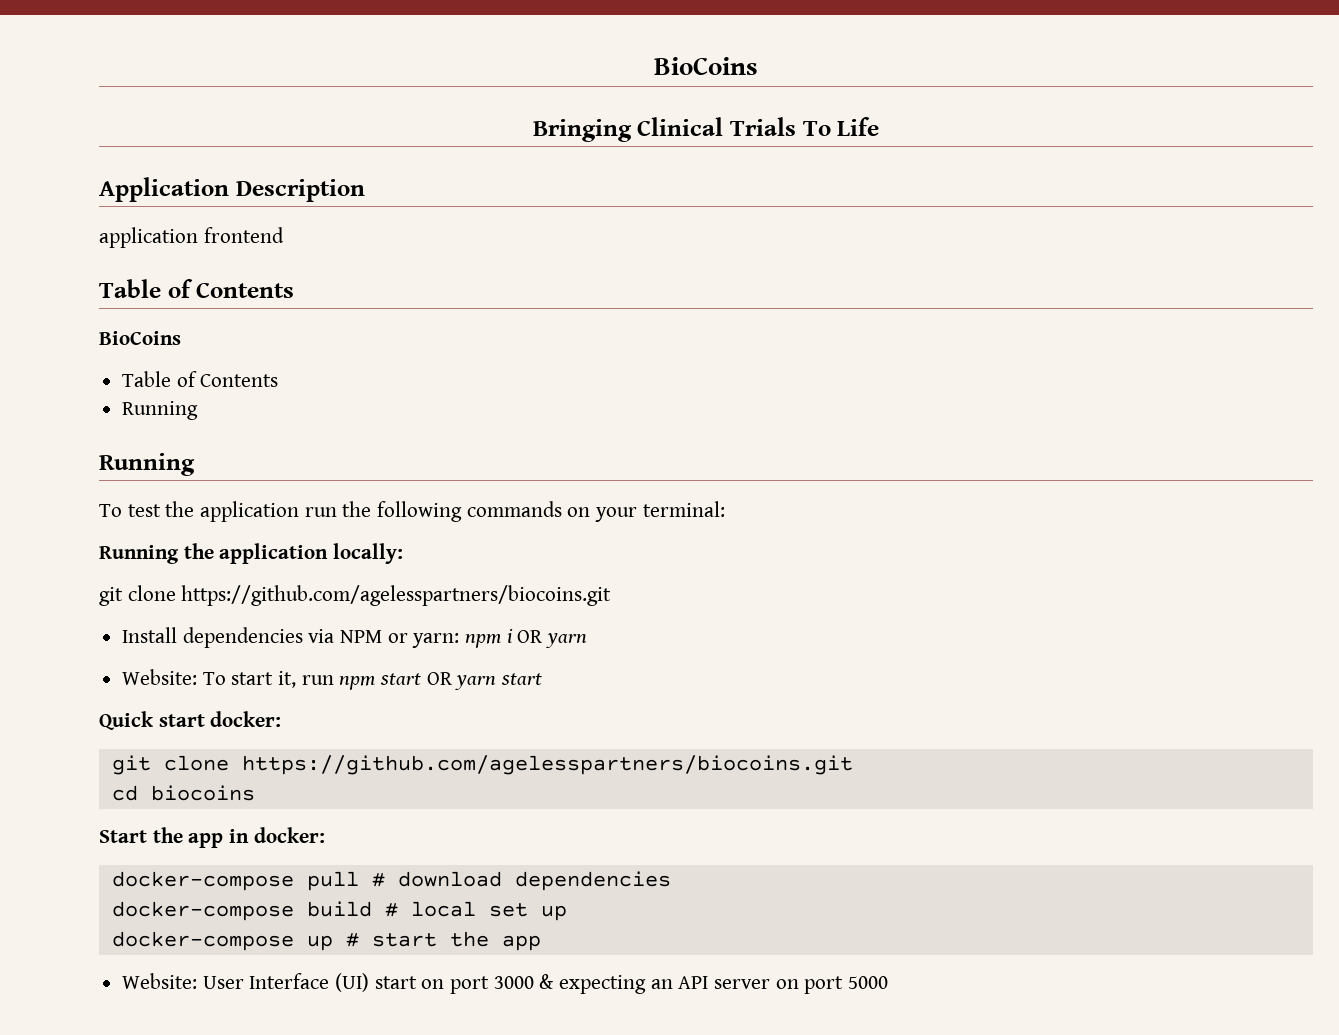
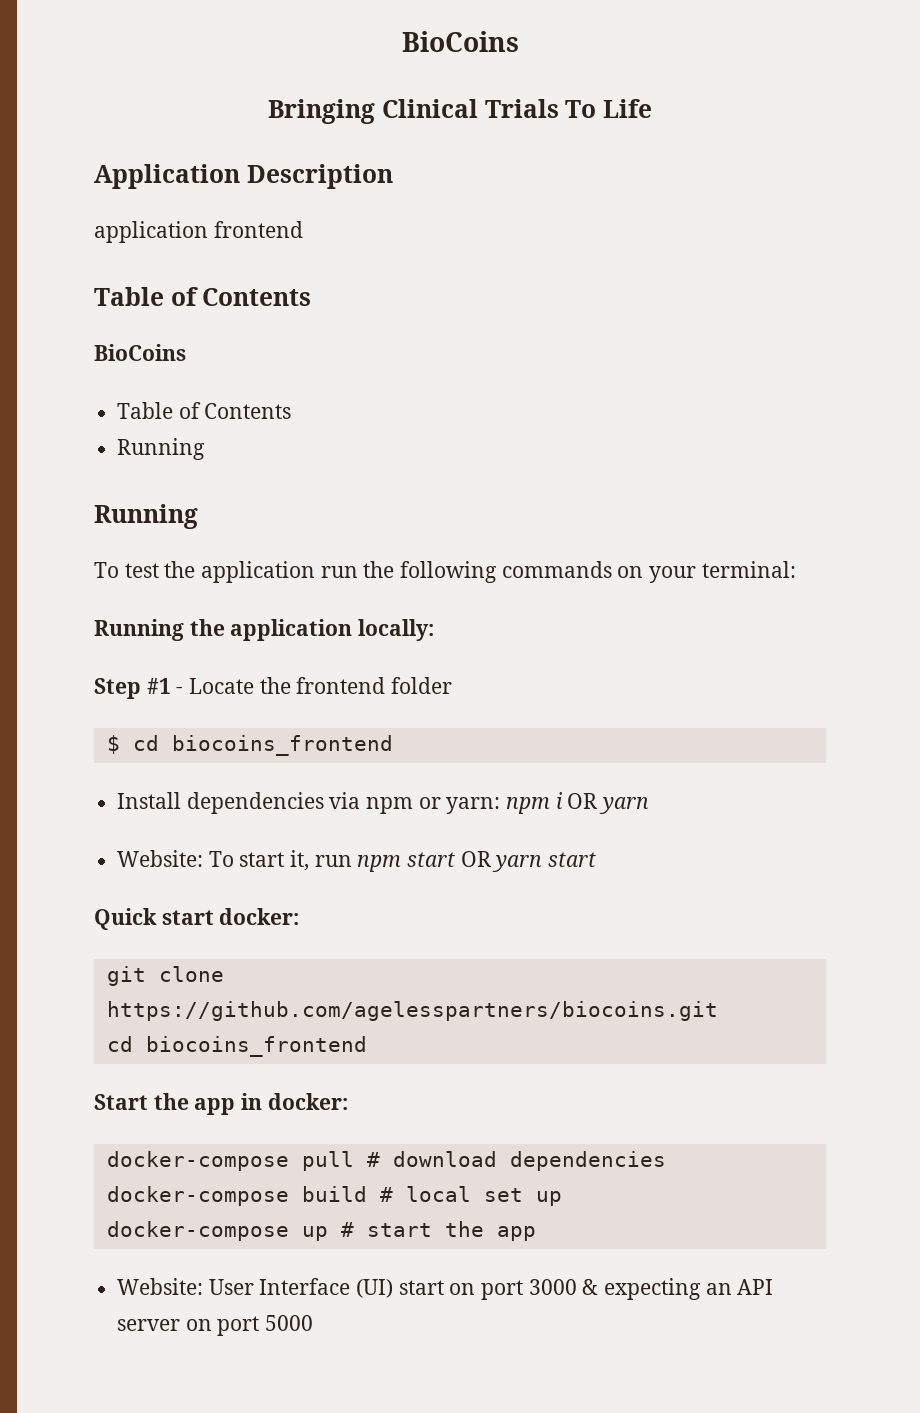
  Running the application locally:
- git clone https://github.com/agelesspartners/biocoins.git
+ Step #1 - Locate the frontend folder
+ $ cd biocoins_frontend
- Install dependencies via NPM or yarn: npm i OR yarn
+ Install dependencies via npm or yarn: npm i OR yarn
  Quick start docker:
  git clone https://github.com/agelesspartners/biocoins.git
- cd biocoins
+ cd biocoins_frontend

